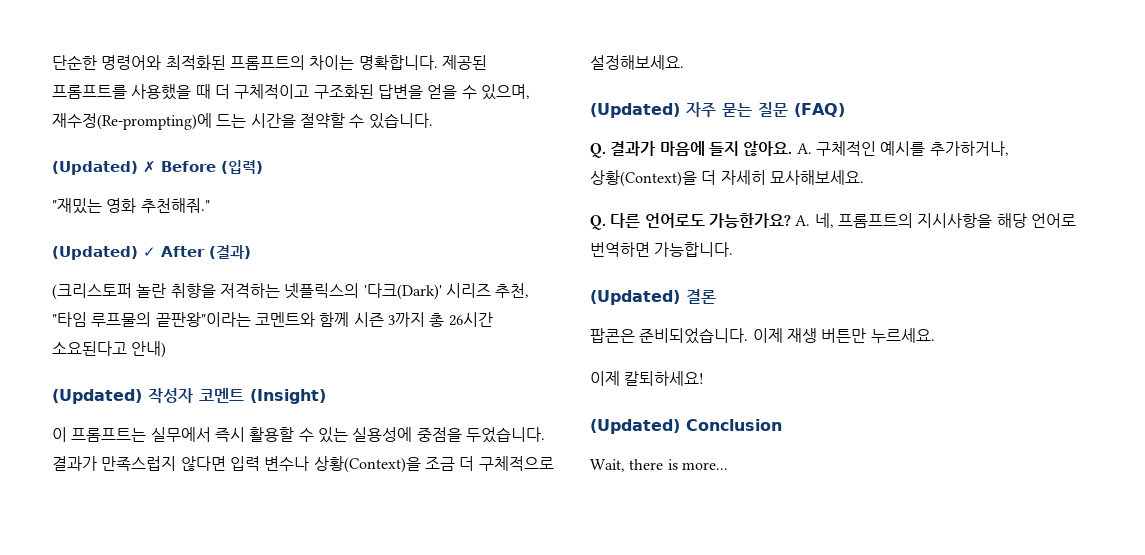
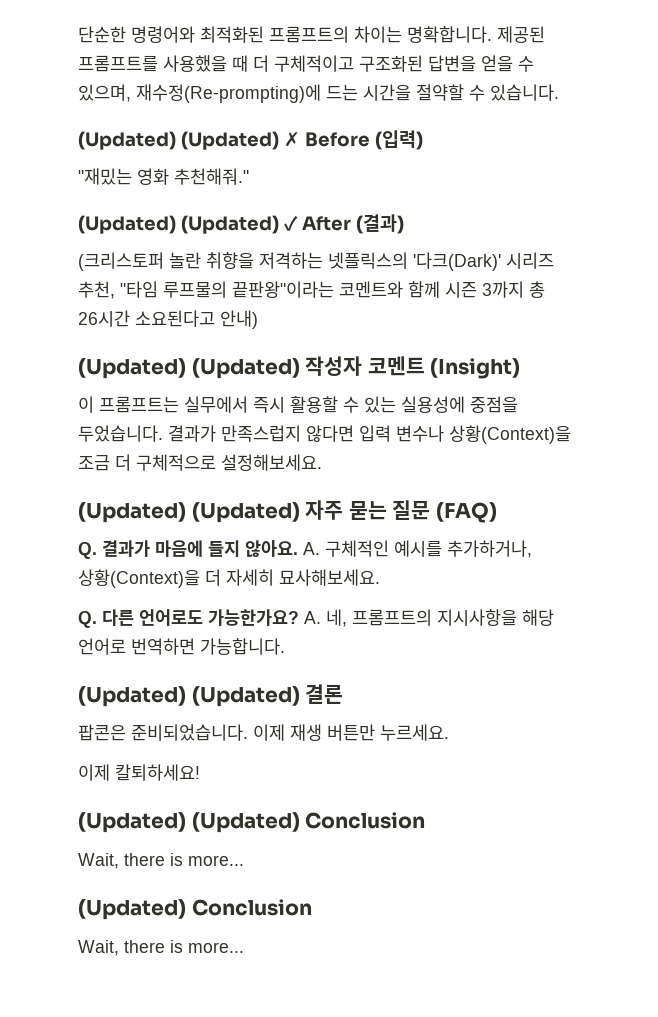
- (Updated) ✗ Before (입력)
+ (Updated) (Updated) ✗ Before (입력)
- (Updated) ✓ After (결과)
+ (Updated) (Updated) ✓ After (결과)
- (Updated) 작성자 코멘트 (Insight)
+ (Updated) (Updated) 작성자 코멘트 (Insight)
- (Updated) 자주 묻는 질문 (FAQ)
+ (Updated) (Updated) 자주 묻는 질문 (FAQ)
- (Updated) 결론
+ (Updated) (Updated) 결론
+ (Updated) (Updated) Conclusion
+ Wait, there is more...

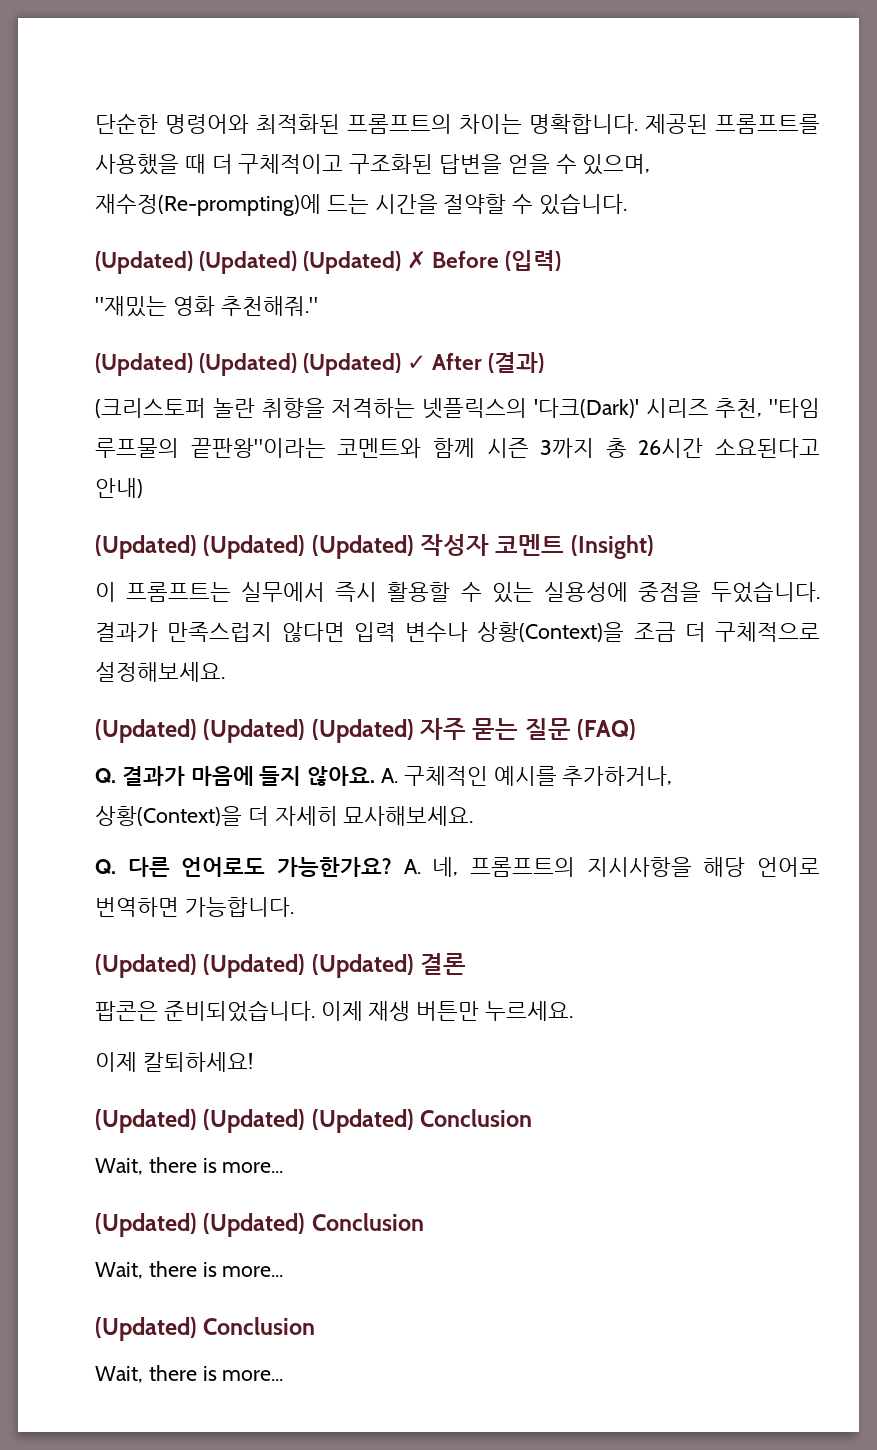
- (Updated) (Updated) ✗ Before (입력)
+ (Updated) (Updated) (Updated) ✗ Before (입력)
- (Updated) (Updated) ✓ After (결과)
+ (Updated) (Updated) (Updated) ✓ After (결과)
- (Updated) (Updated) 작성자 코멘트 (Insight)
+ (Updated) (Updated) (Updated) 작성자 코멘트 (Insight)
- (Updated) (Updated) 자주 묻는 질문 (FAQ)
+ (Updated) (Updated) (Updated) 자주 묻는 질문 (FAQ)
- (Updated) (Updated) 결론
+ (Updated) (Updated) (Updated) 결론
+ (Updated) (Updated) (Updated) Conclusion
+ Wait, there is more...

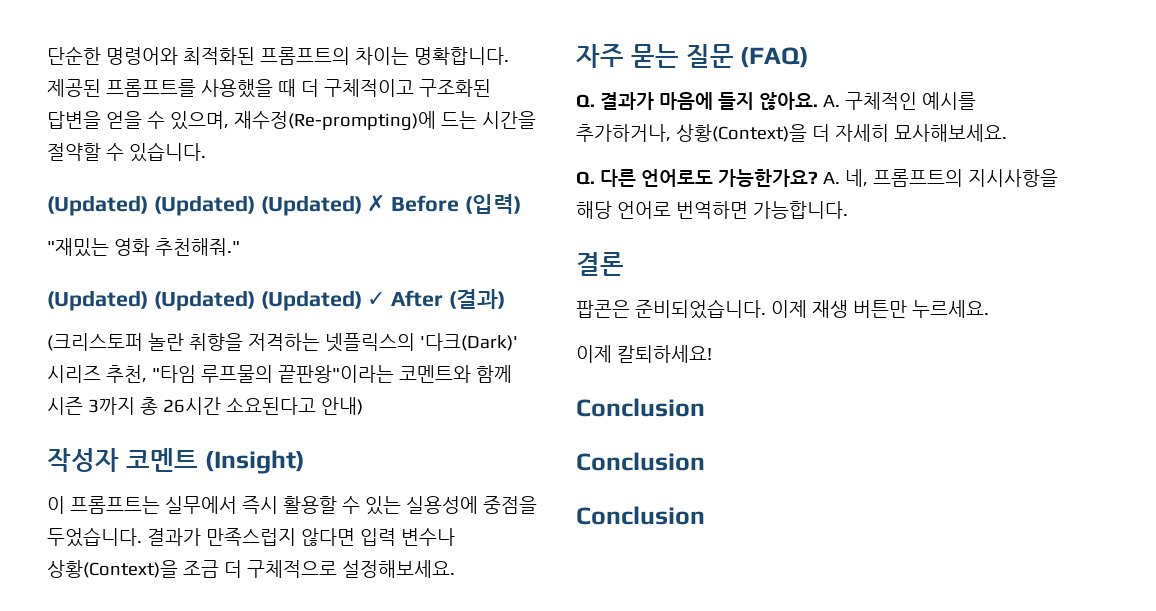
- (Updated) (Updated) (Updated) 작성자 코멘트 (Insight)
+ 작성자 코멘트 (Insight)
- (Updated) (Updated) (Updated) 자주 묻는 질문 (FAQ)
+ 자주 묻는 질문 (FAQ)
- (Updated) (Updated) (Updated) 결론
+ 결론
  이제 칼퇴하세요!
- (Updated) (Updated) (Updated) Conclusion
- Wait, there is more...
- (Updated) (Updated) Conclusion
- Wait, there is more...
- (Updated) Conclusion
- Wait, there is more...
+ Conclusion
+ Conclusion
+ Conclusion

